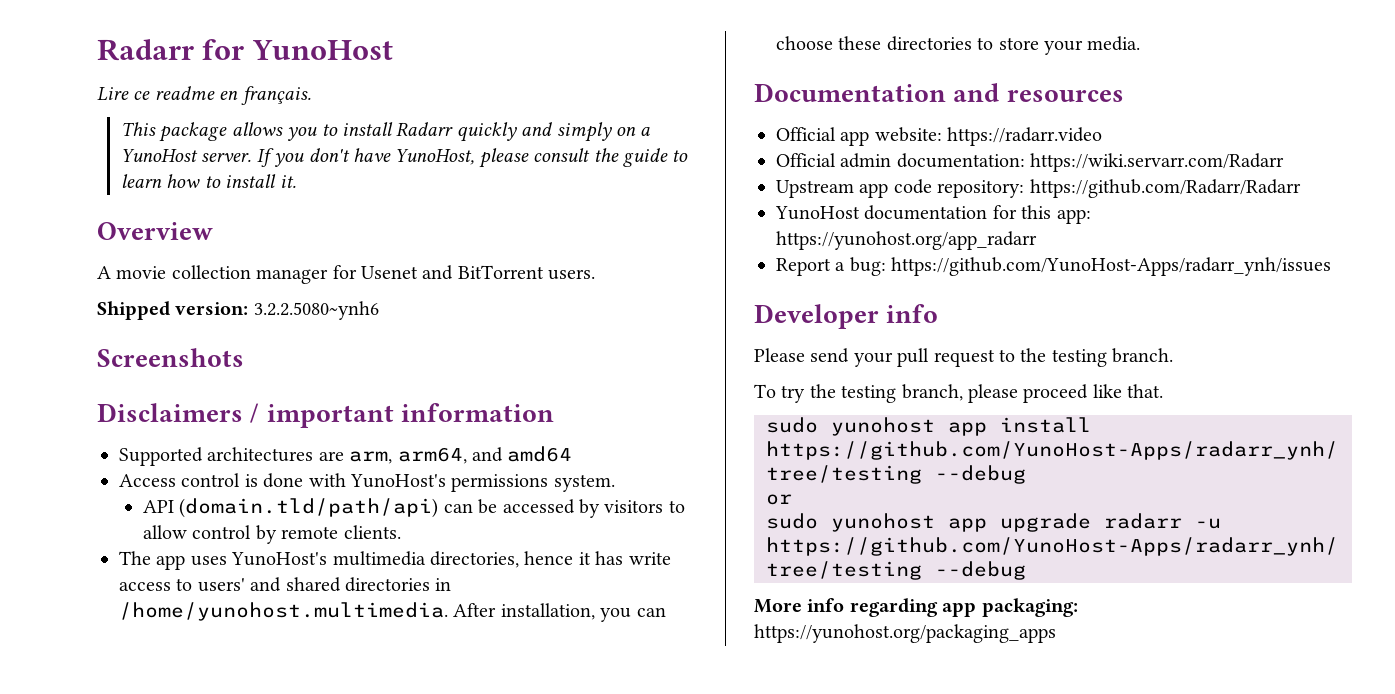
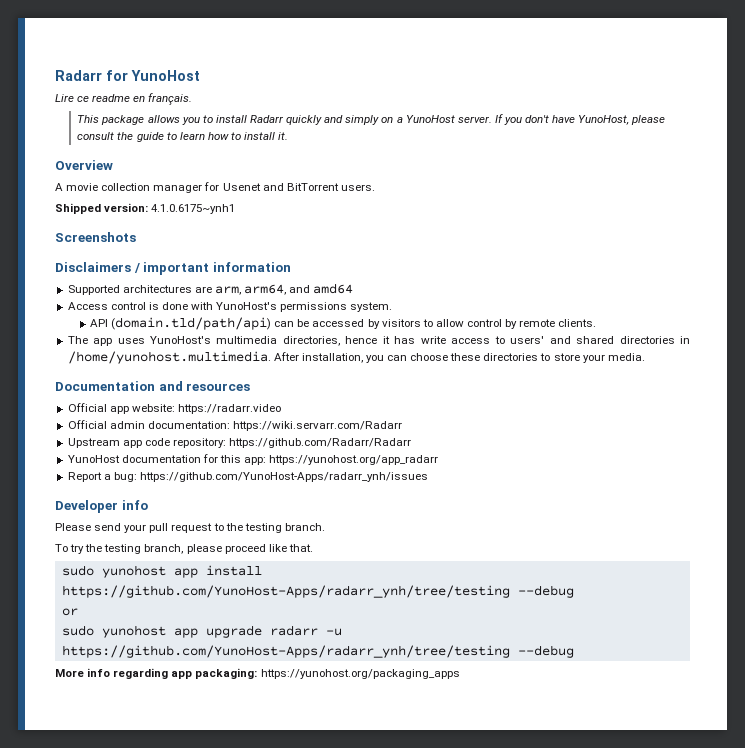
- Shipped version: 3.2.2.5080~ynh6
+ Shipped version: 4.1.0.6175~ynh1

